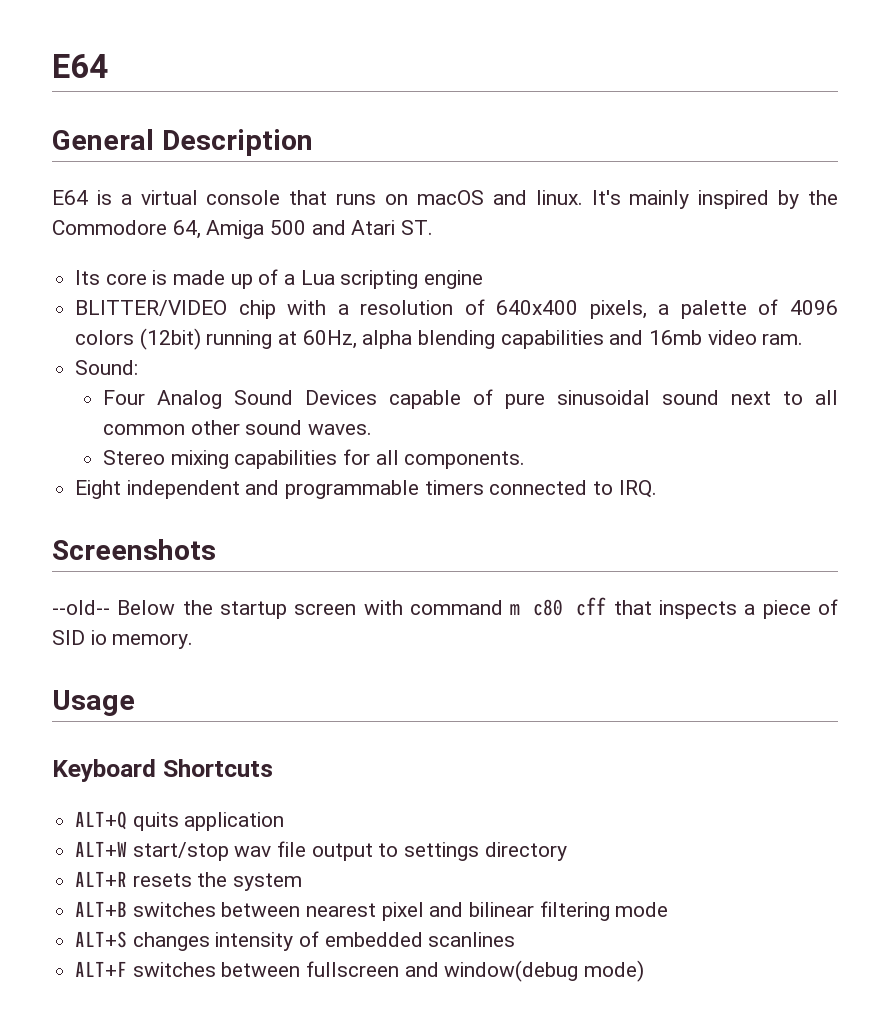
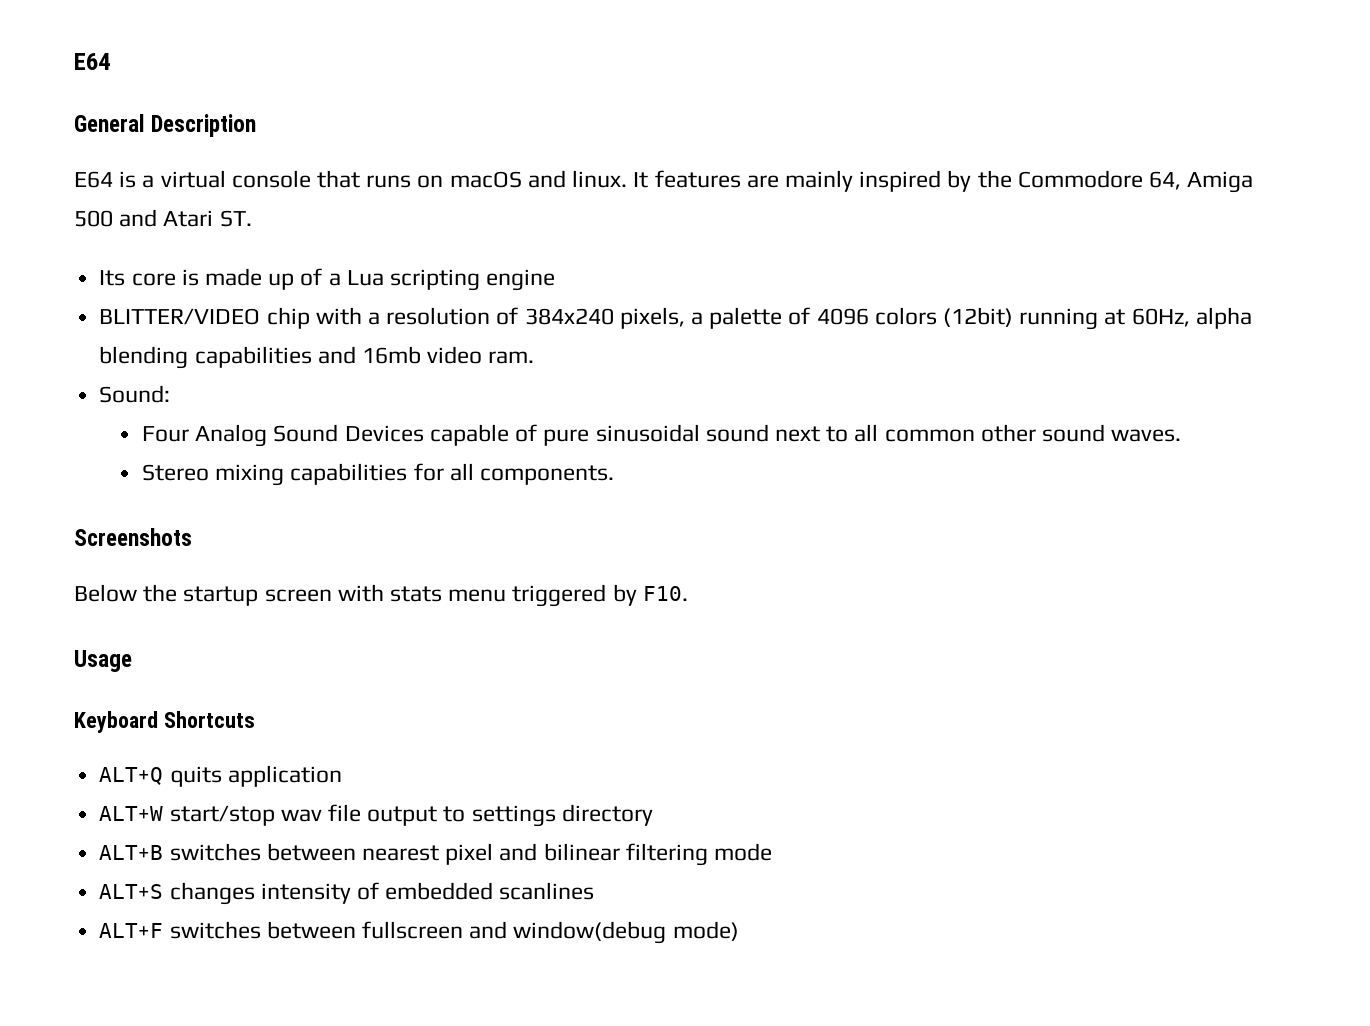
- It's mainly inspired by the Commodore 64, Amiga 500 and Atari ST.
+ It features are mainly inspired by the Commodore 64, Amiga 500 and Atari ST.
- BLITTER/VIDEO chip with a resolution of 640x400 pixels, a palette of 4096 colors (12bit) running at 60Hz, alpha blending capabilities and 16mb video ram.
+ BLITTER/VIDEO chip with a resolution of 384x240 pixels, a palette of 4096 colors (12bit) running at 60Hz, alpha blending capabilities and 16mb video ram.
- Eight independent and programmable timers connected to IRQ.
- --old-- Below the startup screen with command m c80 cff that inspects a piece of SID io memory.
+ Below the startup screen with stats menu triggered by F10.
- ALT+R resets the system

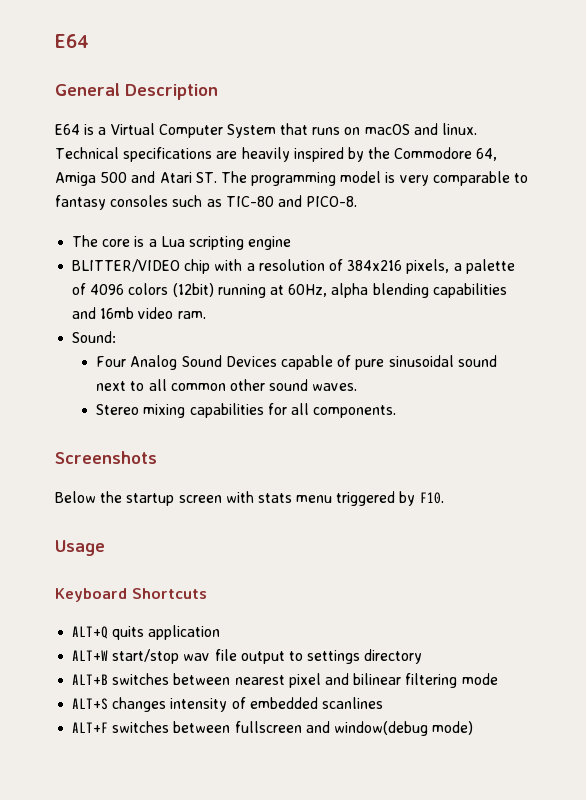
- E64 is a virtual console that runs on macOS and linux.
+ E64 is a Virtual Computer System that runs on macOS and linux.
- It features are mainly inspired by the Commodore 64, Amiga 500 and Atari ST.
- Its core is made up of a Lua scripting engine
+ Technical specifications are heavily inspired by the Commodore 64, Amiga 500 and Atari ST. The programming model is very comparable to fantasy consoles such as TIC-80 and PICO-8.
+ The core is a Lua scripting engine
- BLITTER/VIDEO chip with a resolution of 384x240 pixels, a palette of 4096 colors (12bit) running at 60Hz, alpha blending capabilities and 16mb video ram.
+ BLITTER/VIDEO chip with a resolution of 384x216 pixels, a palette of 4096 colors (12bit) running at 60Hz, alpha blending capabilities and 16mb video ram.

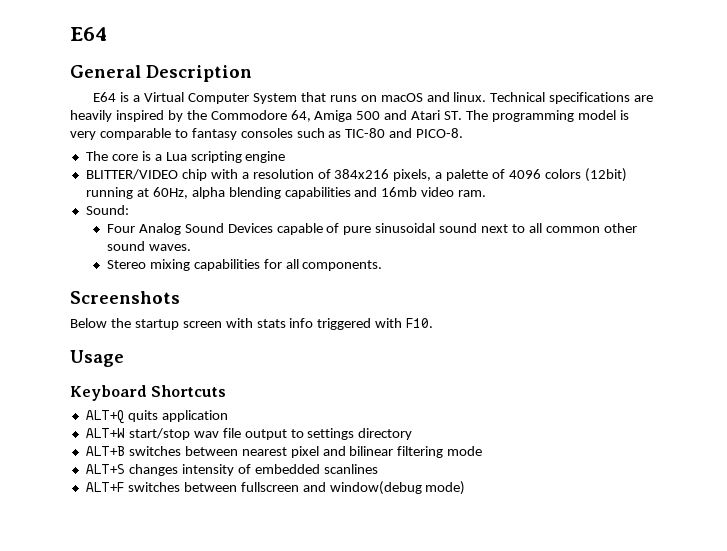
- Below the startup screen with stats menu triggered by F10.
+ Below the startup screen with stats info triggered with F10.

